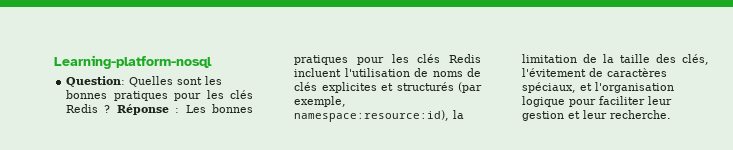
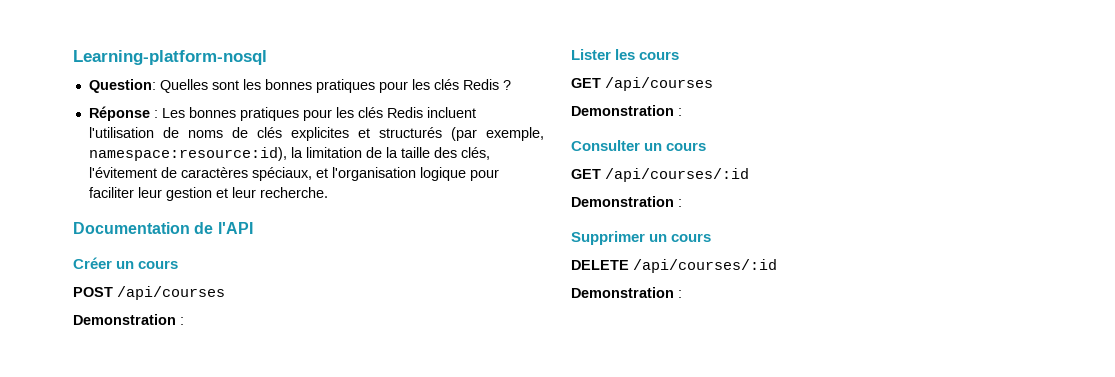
- Question: Quelles sont les bonnes pratiques pour les clés Redis ? Réponse : Les bonnes pratiques pour les clés Redis incluent l'utilisation de noms de clés explicites et structurés (par exemple, namespace:resource:id), la limitation de la taille des clés, l'évitement de caractères spéciaux, et l'organisation logique pour faciliter leur gestion et leur recherche.
+ Question: Quelles sont les bonnes pratiques pour les clés Redis ?
+ Réponse : Les bonnes pratiques pour les clés Redis incluent l'utilisation de noms de clés explicites et structurés (par exemple, namespace:resource:id), la limitation de la taille des clés, l'évitement de caractères spéciaux, et l'organisation logique pour faciliter leur gestion et leur recherche.
+ Documentation de l'API
+ Créer un cours
+ POST /api/courses
+ Demonstration :
+ Lister les cours
+ GET /api/courses
+ Demonstration :
+ Consulter un cours
+ GET /api/courses/:id
+ Demonstration :
+ Supprimer un cours
+ DELETE /api/courses/:id
+ Demonstration :

